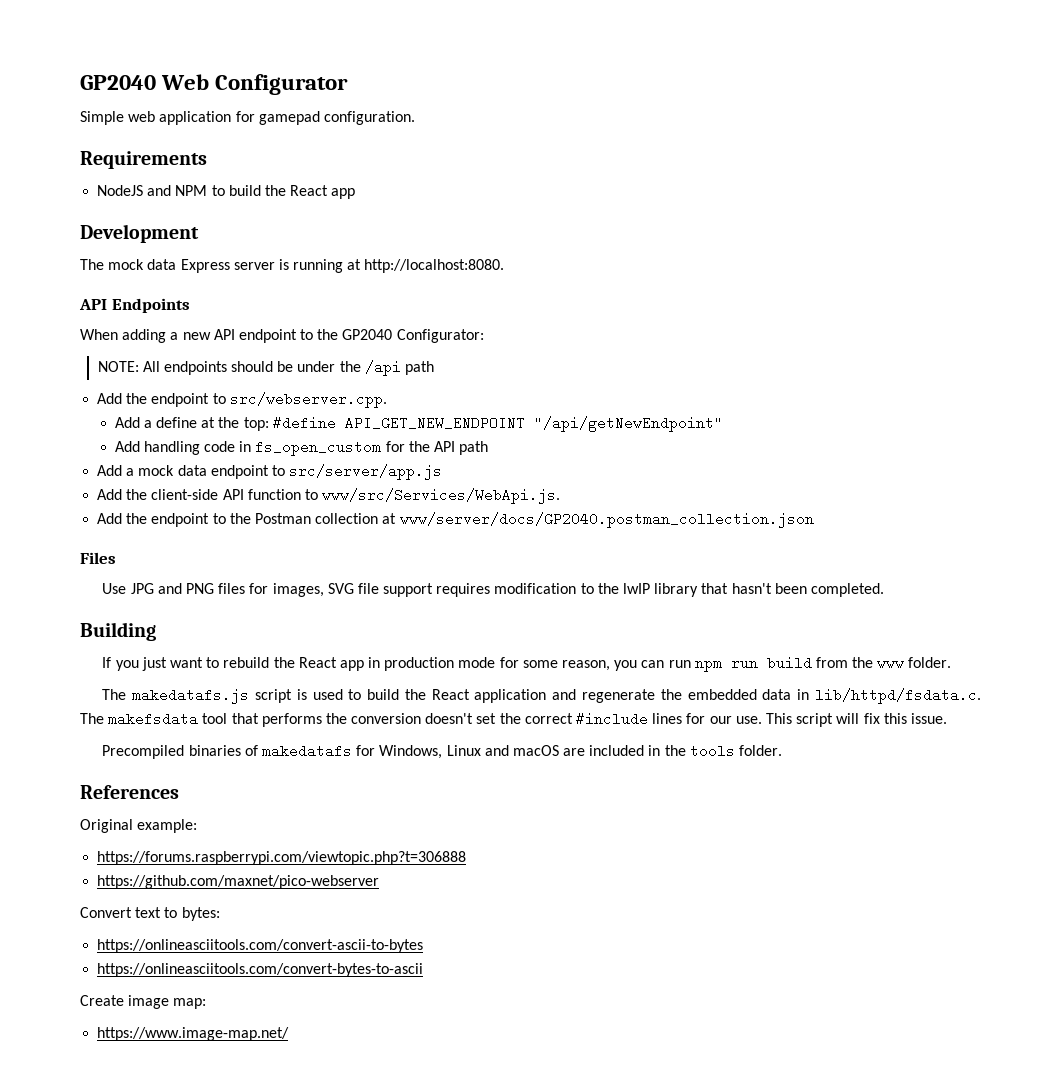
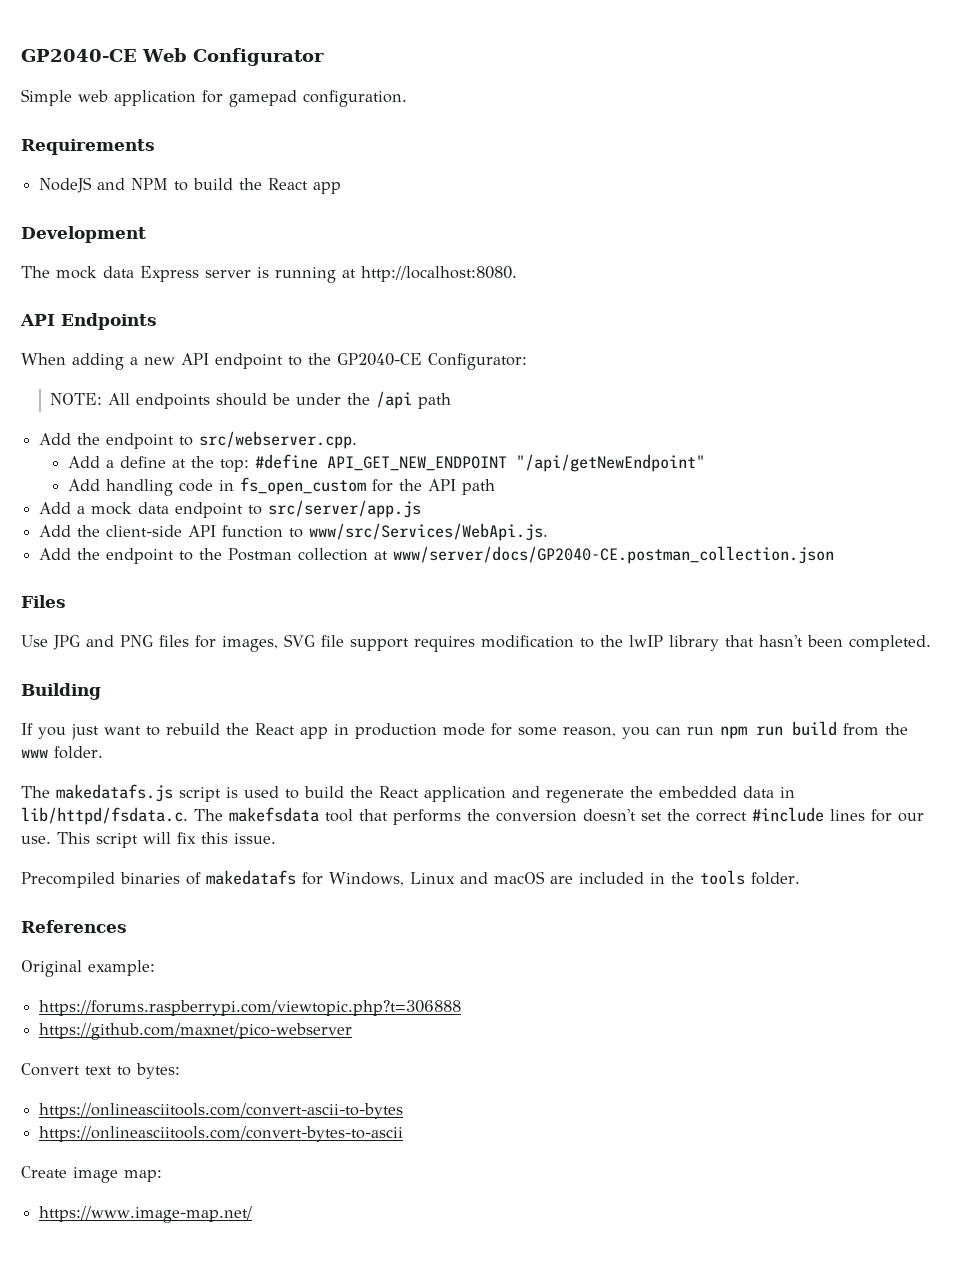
- GP2040 Web Configurator
+ GP2040-CE Web Configurator
- When adding a new API endpoint to the GP2040 Configurator:
+ When adding a new API endpoint to the GP2040-CE Configurator:
- Add the endpoint to the Postman collection at www/server/docs/GP2040.postman_collection.json
+ Add the endpoint to the Postman collection at www/server/docs/GP2040-CE.postman_collection.json

